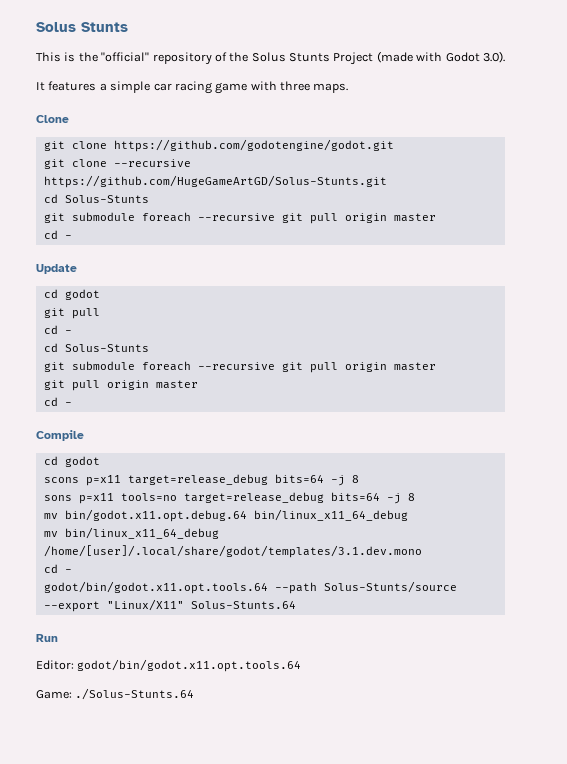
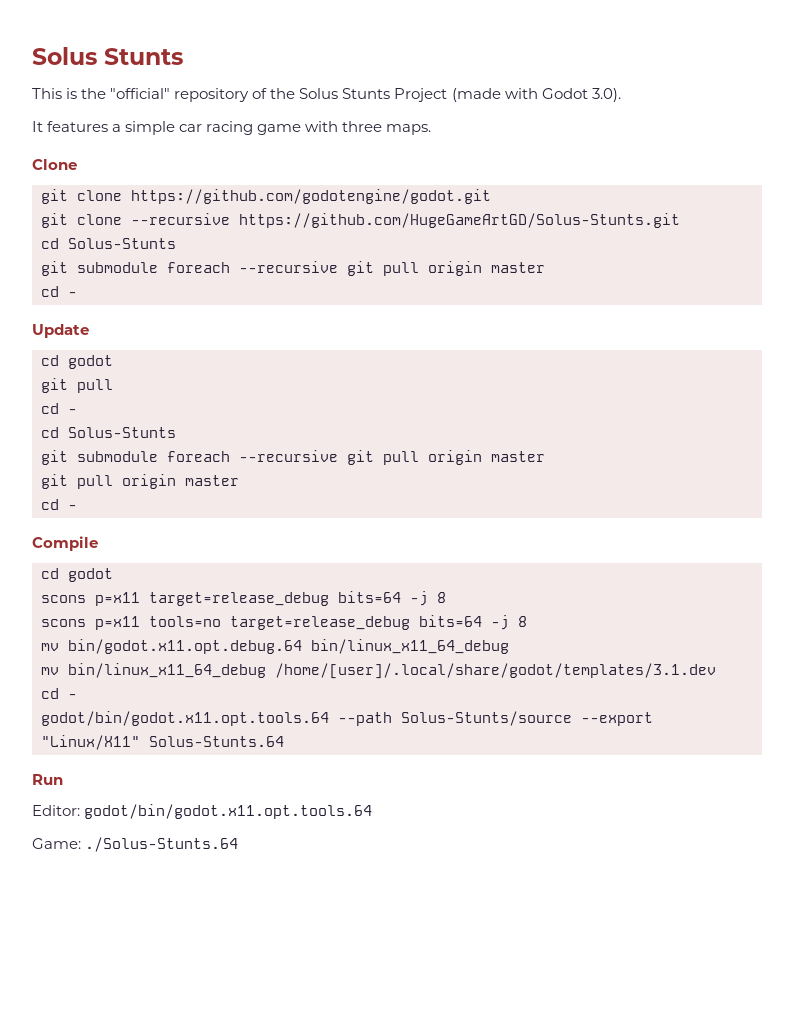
- sons p=x11 tools=no target=release_debug bits=64 -j 8
+ scons p=x11 tools=no target=release_debug bits=64 -j 8
- mv bin/linux_x11_64_debug /home/[user]/.local/share/godot/templates/3.1.dev.mono
+ mv bin/linux_x11_64_debug /home/[user]/.local/share/godot/templates/3.1.dev

